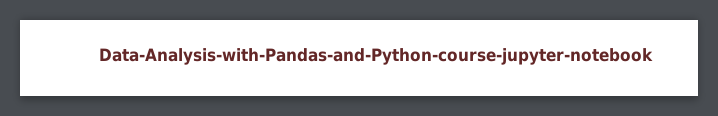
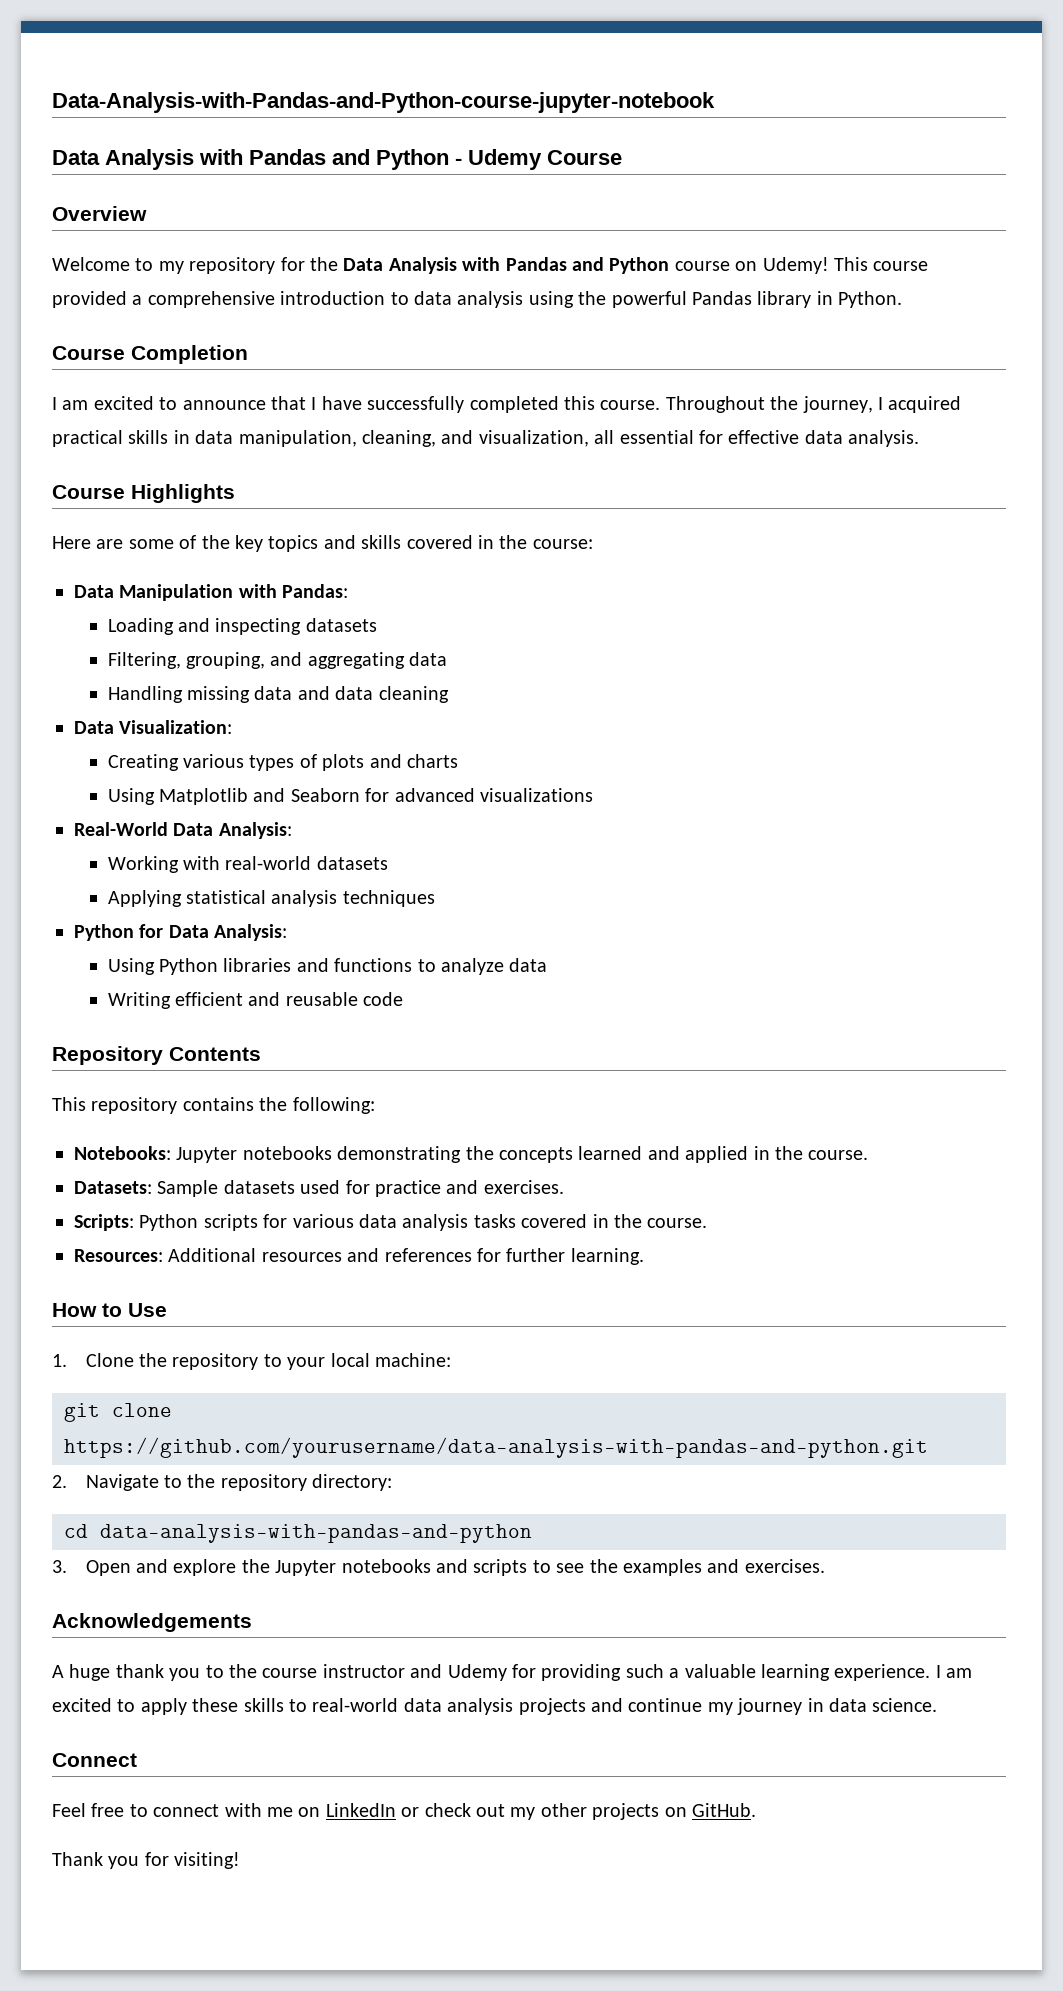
+ Data Analysis with Pandas and Python - Udemy Course
+ Overview
+ Welcome to my repository for the Data Analysis with Pandas and Python course on Udemy! This course provided a comprehensive introduction to data analysis using the powerful Pandas library in Python.
+ Course Completion
+ I am excited to announce that I have successfully completed this course. Throughout the journey, I acquired practical skills in data manipulation, cleaning, and visualization, all essential for effective data analysis.
+ Course Highlights
+ Here are some of the key topics and skills covered in the course:
+ Data Manipulation with Pandas:
+ Loading and inspecting datasets
+ Filtering, grouping, and aggregating data
+ Handling missing data and data cleaning
+ Data Visualization:
+ Creating various types of plots and charts
+ Using Matplotlib and Seaborn for advanced visualizations
+ Real-World Data Analysis:
+ Working with real-world datasets
+ Applying statistical analysis techniques
+ Python for Data Analysis:
+ Using Python libraries and functions to analyze data
+ Writing efficient and reusable code
+ Repository Contents
+ This repository contains the following:
+ Notebooks: Jupyter notebooks demonstrating the concepts learned and applied in the course.
+ Datasets: Sample datasets used for practice and exercises.
+ Scripts: Python scripts for various data analysis tasks covered in the course.
+ Resources: Additional resources and references for further learning.
+ How to Use
+ 1. Clone the repository to your local machine:
+ git clone https://github.com/yourusername/data-analysis-with-pandas-and-python.git
+ 2. Navigate to the repository directory:
+ cd data-analysis-with-pandas-and-python
+ 3. Open and explore the Jupyter notebooks and scripts to see the examples and exercises.
+ Acknowledgements
+ A huge thank you to the course instructor and Udemy for providing such a valuable learning experience. I am excited to apply these skills to real-world data analysis projects and continue my journey in data science.
+ Connect
+ Feel free to connect with me on LinkedIn or check out my other projects on GitHub.
+ Thank you for visiting!

